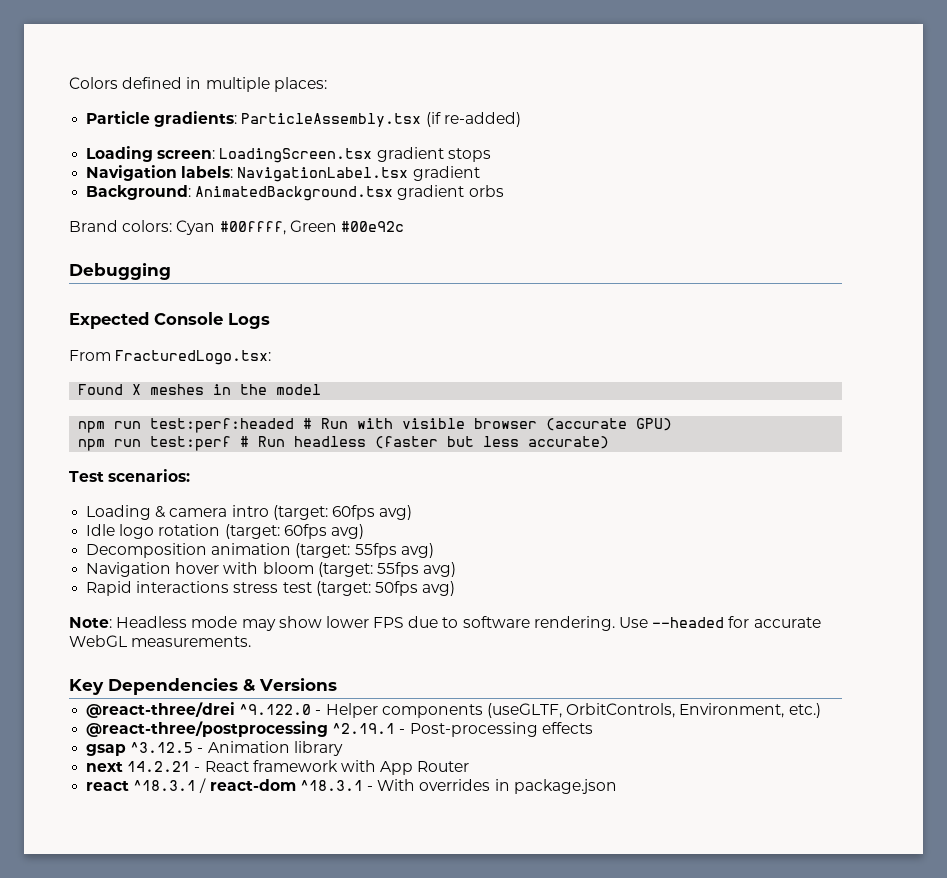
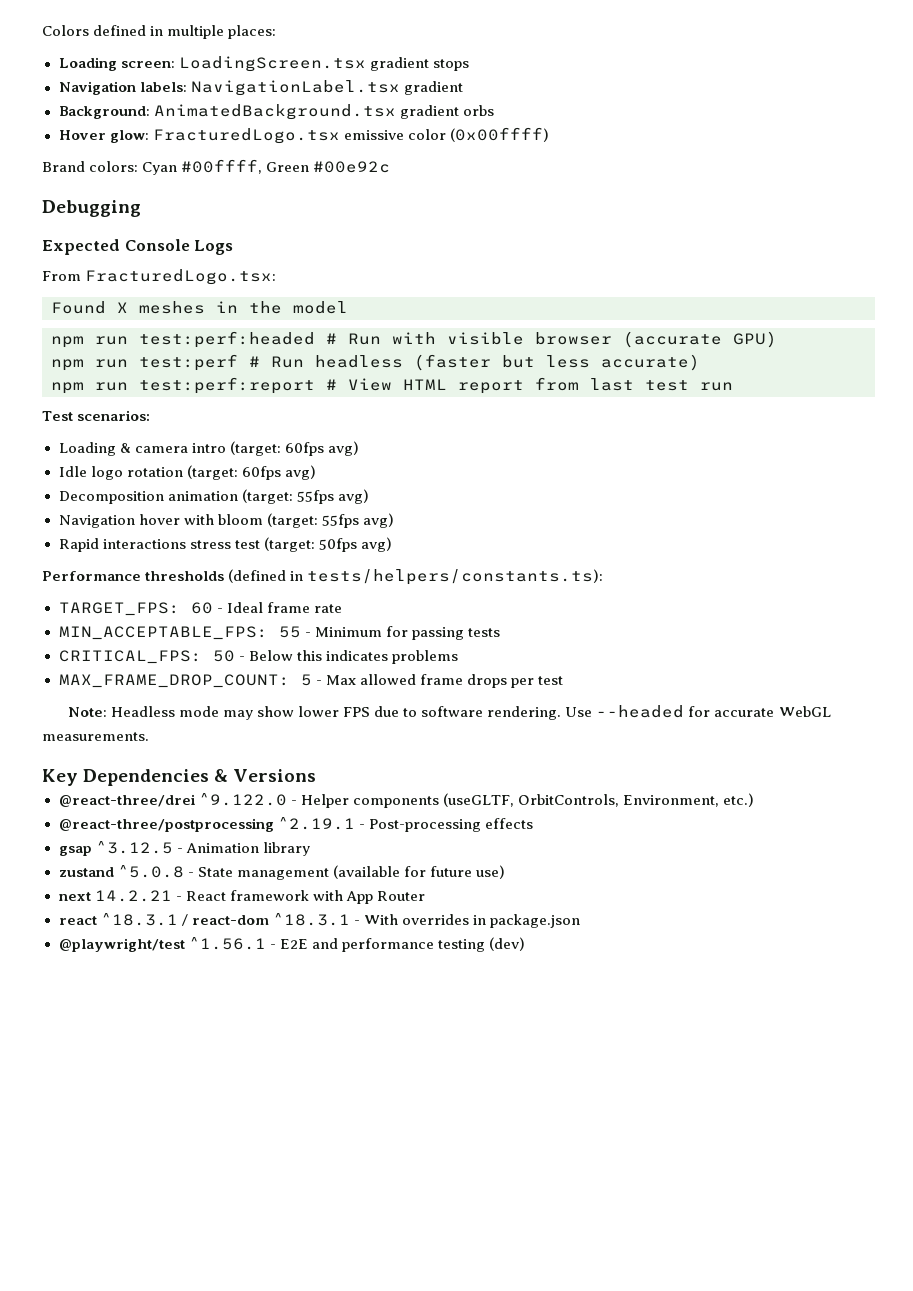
- Particle gradients: ParticleAssembly.tsx (if re-added)
+ Hover glow: FracturedLogo.tsx emissive color (0x00ffff)
+ npm run test:perf:report # View HTML report from last test run
+ Performance thresholds (defined in tests/helpers/constants.ts):
+ TARGET_FPS: 60 - Ideal frame rate
+ MIN_ACCEPTABLE_FPS: 55 - Minimum for passing tests
+ CRITICAL_FPS: 50 - Below this indicates problems
+ MAX_FRAME_DROP_COUNT: 5 - Max allowed frame drops per test
+ zustand ^5.0.8 - State management (available for future use)
+ @playwright/test ^1.56.1 - E2E and performance testing (dev)

